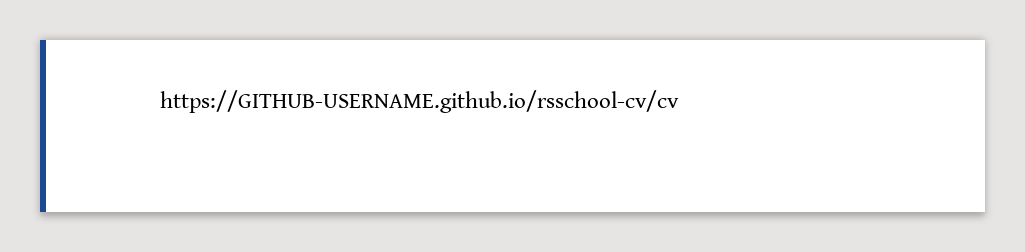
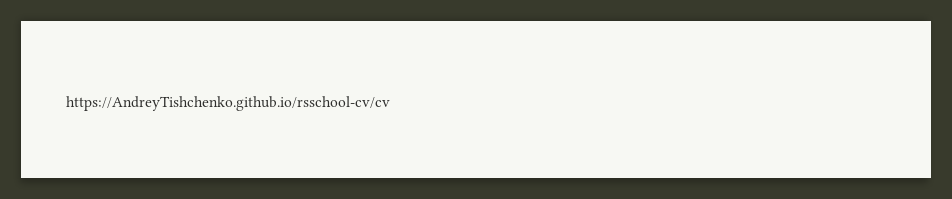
- https://GITHUB-USERNAME.github.io/rsschool-cv/cv
+ https://AndreyTishchenko.github.io/rsschool-cv/cv

